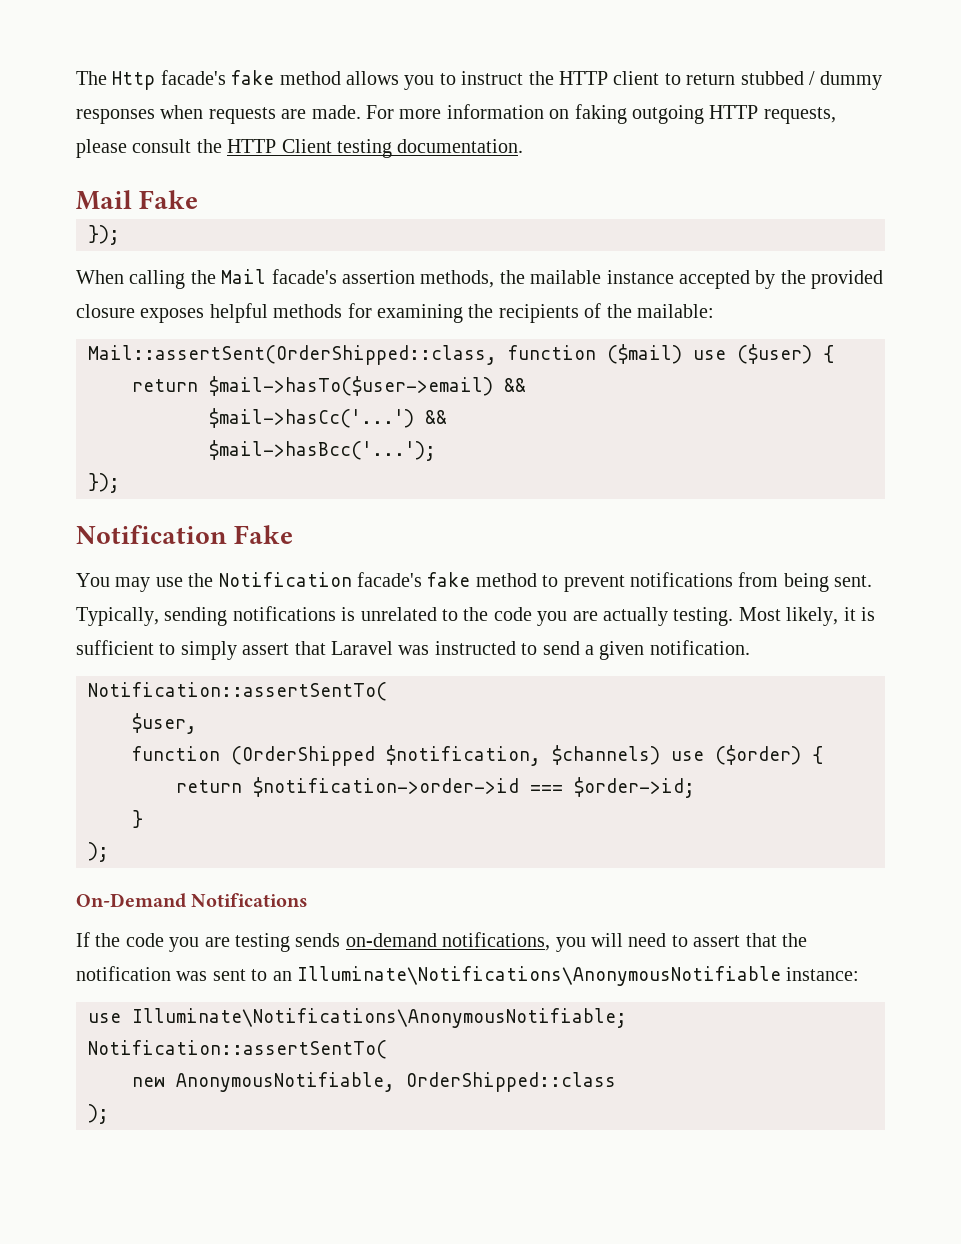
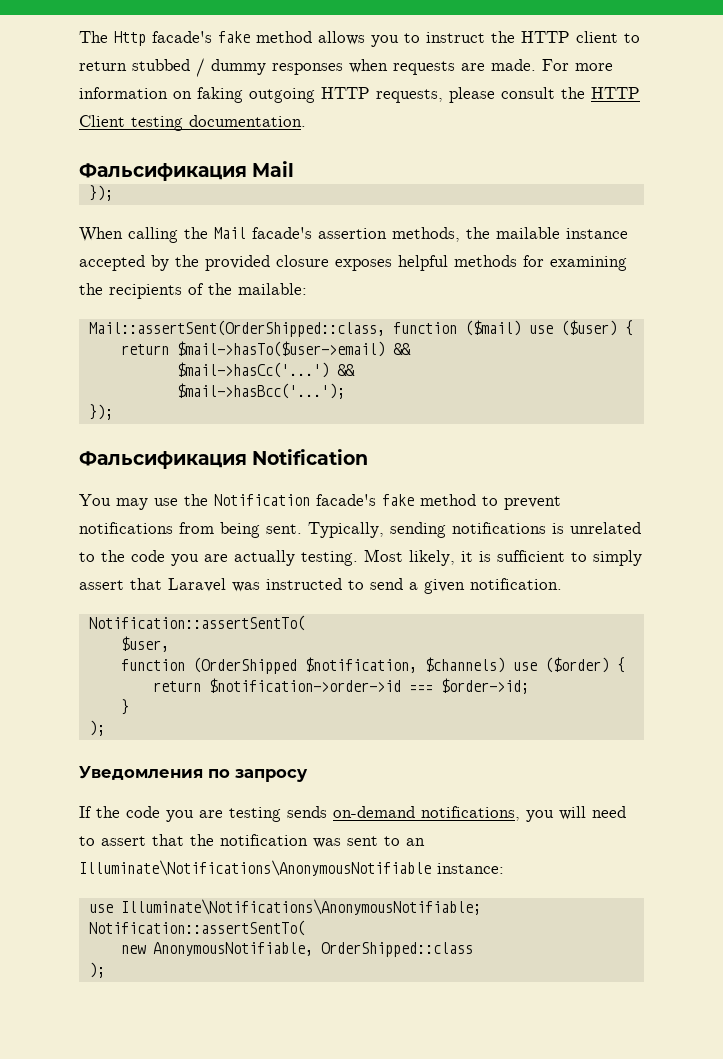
- Mail Fake
+ Фальсификация Mail
- Notification Fake
+ Фальсификация Notification
- On-Demand Notifications
+ Уведомления по запросу

